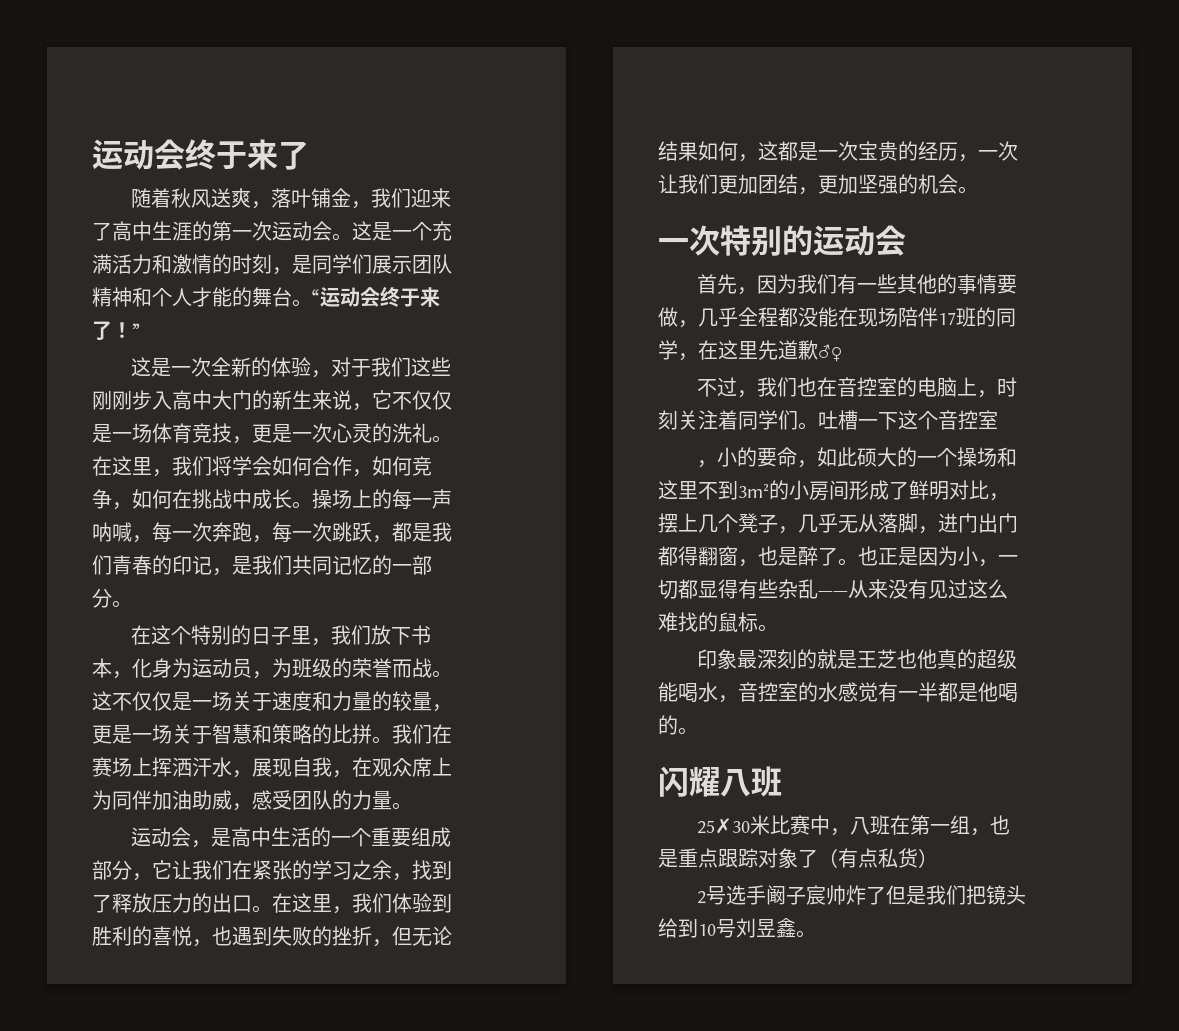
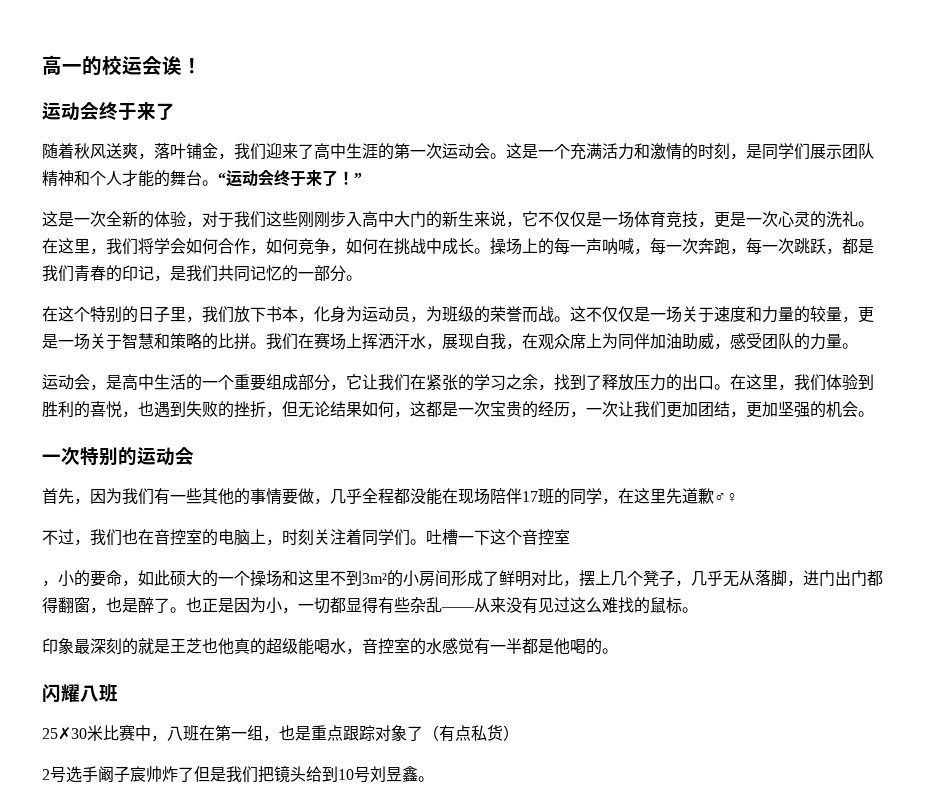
+ 高一的校运会诶！

